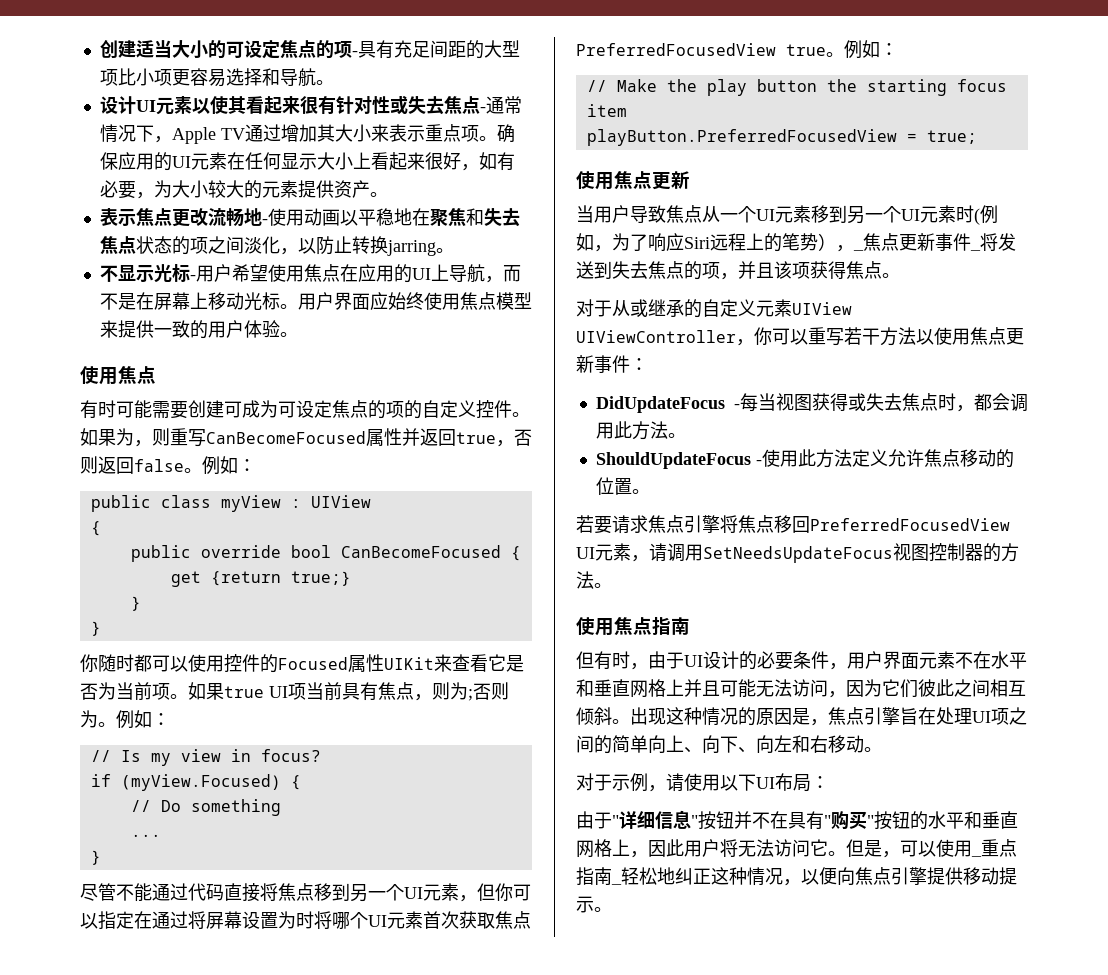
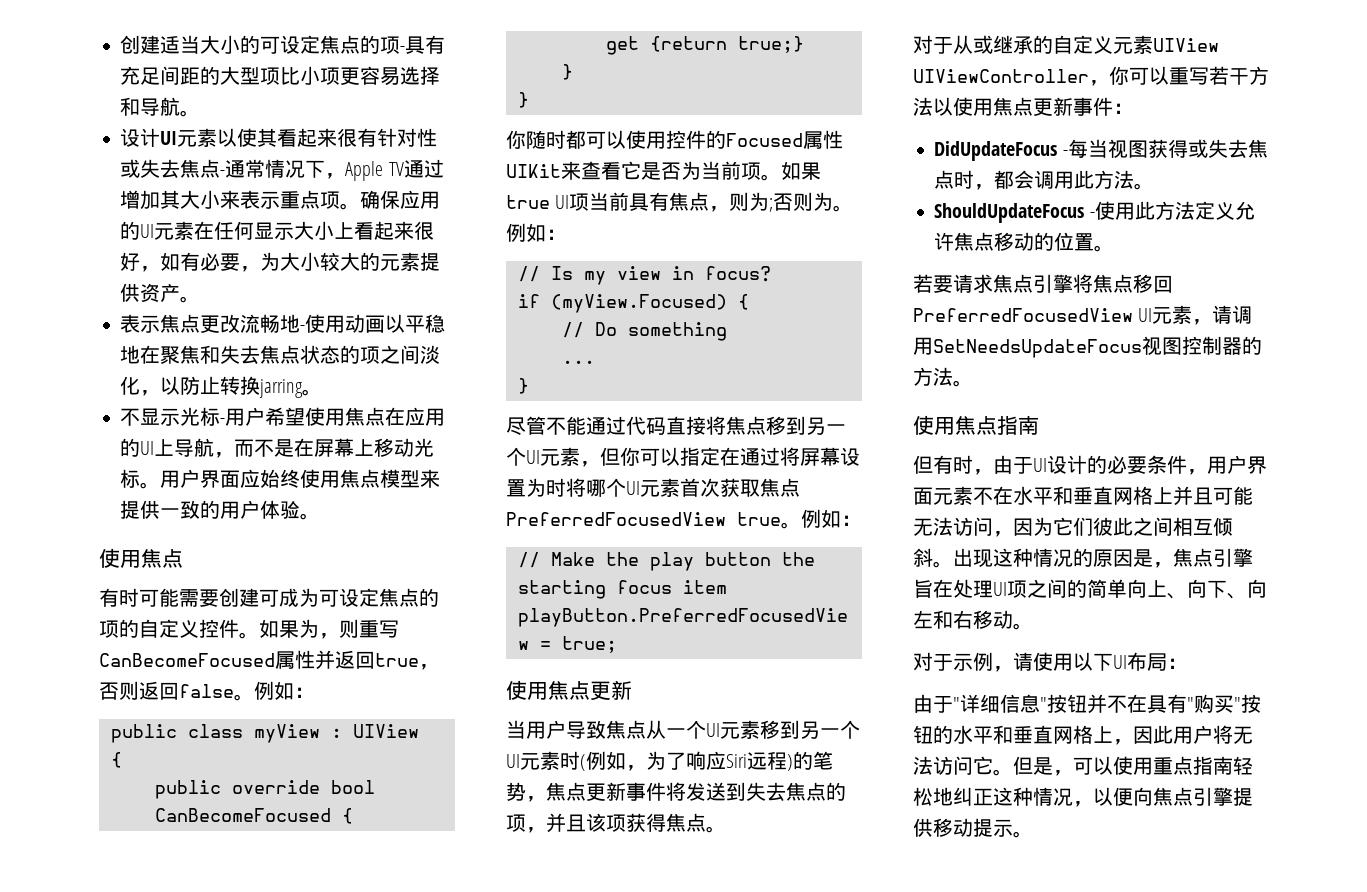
- 当用户导致焦点从一个UI元素移到另一个UI元素时(例如，为了响应Siri远程上的笔势），_焦点更新事件_将发送到失去焦点的项，并且该项获得焦点。
+ 当用户导致焦点从一个UI元素移到另一个UI元素时(例如，为了响应Siri远程)的笔势，焦点更新事件将发送到失去焦点的项，并且该项获得焦点。
- 但是，可以使用_重点指南_轻松地纠正这种情况，以便向焦点引擎提供移动提示。
+ 但是，可以使用重点指南轻松地纠正这种情况，以便向焦点引擎提供移动提示。

